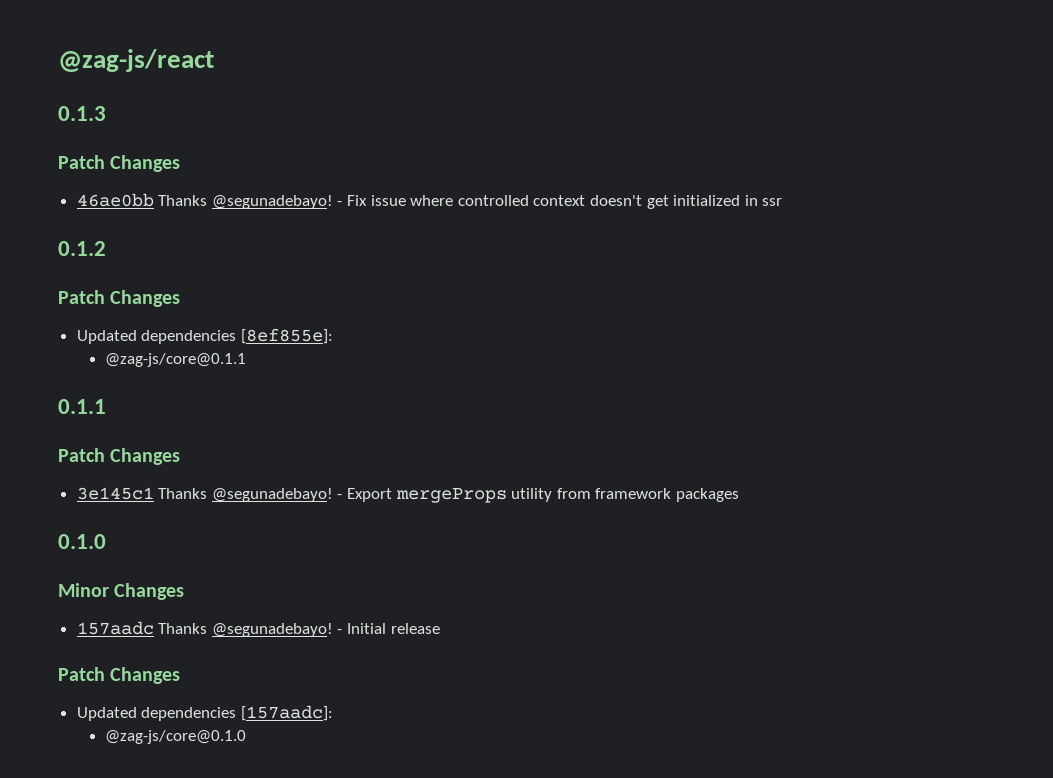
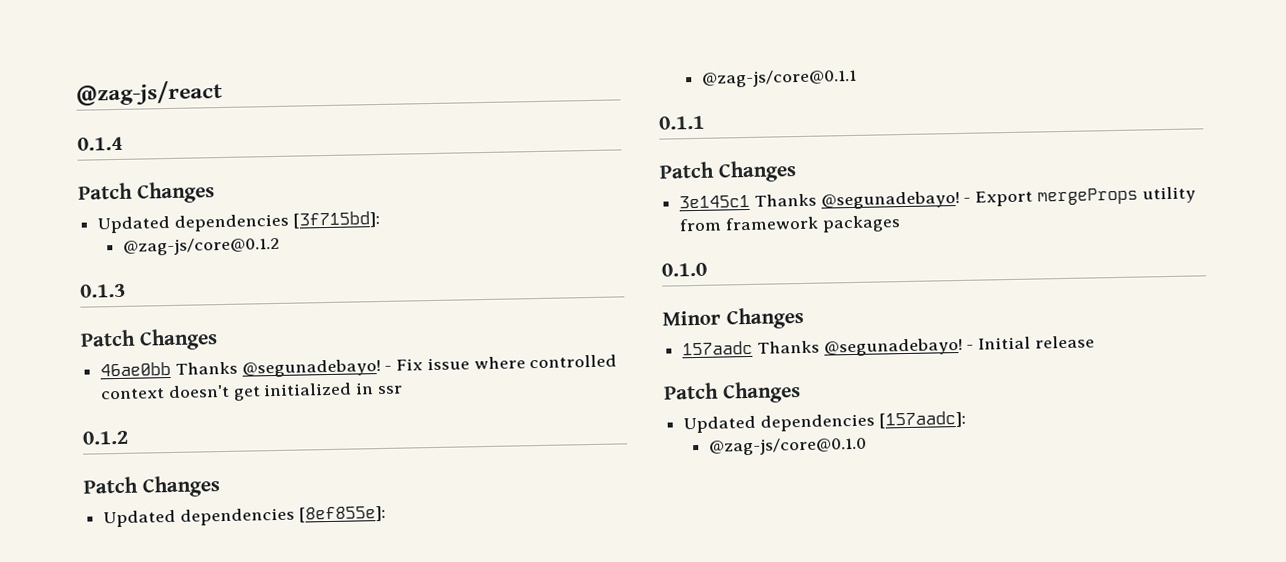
+ 0.1.4
+ Patch Changes
+ Updated dependencies [3f715bd]:
+ @zag-js/core@0.1.2

